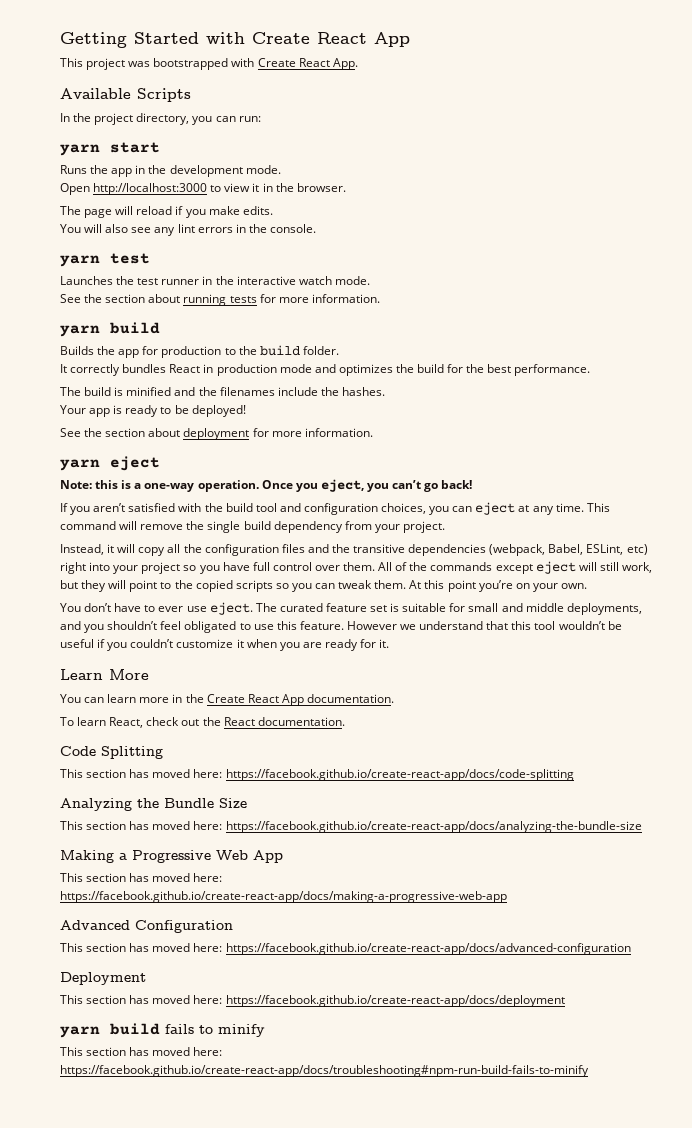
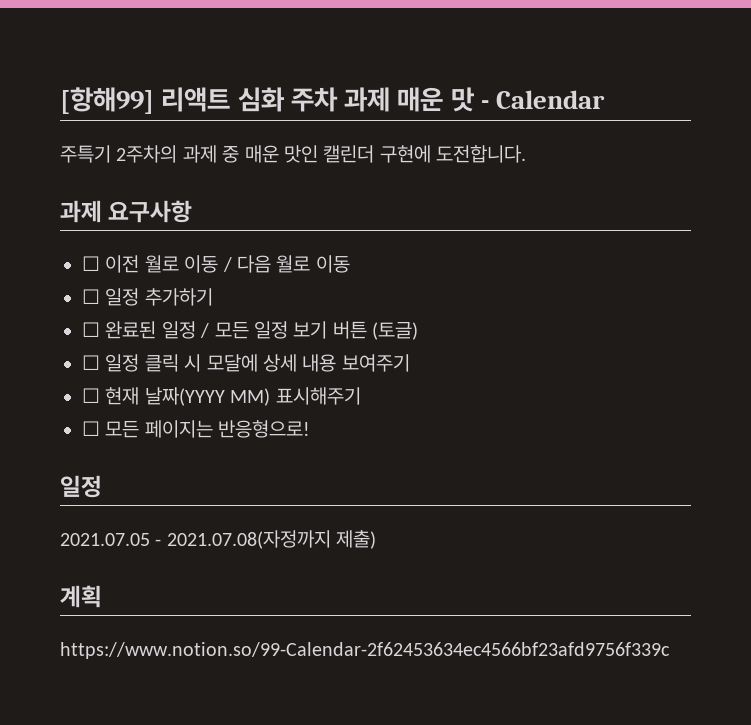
- Getting Started with Create React App
- This project was bootstrapped with Create React App.
- Available Scripts
- In the project directory, you can run:
- yarn start
- Runs the app in the development mode.
- Open http://localhost:3000 to view it in the browser.
- The page will reload if you make edits.
- You will also see any lint errors in the console.
- yarn test
- Launches the test runner in the interactive watch mode.
- See the section about running tests for more information.
- yarn build
- Builds the app for production to the build folder.
- It correctly bundles React in production mode and optimizes the build for the best performance.
- The build is minified and the filenames include the hashes.
- Your app is ready to be deployed!
- See the section about deployment for more information.
- yarn eject
- Note: this is a one-way operation. Once you eject, you can’t go back!
- If you aren’t satisfied with the build tool and configuration choices, you can eject at any time. This command will remove the single build dependency from your project.
- Instead, it will copy all the configuration files and the transitive dependencies (webpack, Babel, ESLint, etc) right into your project so you have full control over them. All of the commands except eject will still work, but they will point to the copied scripts so you can tweak them. At this point you’re on your own.
- You don’t have to ever use eject. The curated feature set is suitable for small and middle deployments, and you shouldn’t feel obligated to use this feature. However we understand that this tool wouldn’t be useful if you couldn’t customize it when you are ready for it.
- Learn More
- You can learn more in the Create React App documentation.
- To learn React, check out the React documentation.
- Code Splitting
- This section has moved here: https://facebook.github.io/create-react-app/docs/code-splitting
- Analyzing the Bundle Size
- This section has moved here: https://facebook.github.io/create-react-app/docs/analyzing-the-bundle-size
- Making a Progressive Web App
- This section has moved here: https://facebook.github.io/create-react-app/docs/making-a-progressive-web-app
- Advanced Configuration
- This section has moved here: https://facebook.github.io/create-react-app/docs/advanced-configuration
- Deployment
- This section has moved here: https://facebook.github.io/create-react-app/docs/deployment
- yarn build fails to minify
- This section has moved here: https://facebook.github.io/create-react-app/docs/troubleshooting#npm-run-build-fails-to-minify
+ [항해99] 리액트 심화 주차 과제 매운 맛 - Calendar
+ 주특기 2주차의 과제 중 매운 맛인 캘린더 구현에 도전합니다.
+ 과제 요구사항
+ ☐ 이전 월로 이동 / 다음 월로 이동
+ ☐ 일정 추가하기
+ ☐ 완료된 일정 / 모든 일정 보기 버튼 (토글)
+ ☐ 일정 클릭 시 모달에 상세 내용 보여주기
+ ☐ 현재 날짜(YYYY MM) 표시해주기
+ ☐ 모든 페이지는 반응형으로!
+ 일정
+ 2021.07.05 - 2021.07.08(자정까지 제출)
+ 계획
+ https://www.notion.so/99-Calendar-2f62453634ec4566bf23afd9756f339c

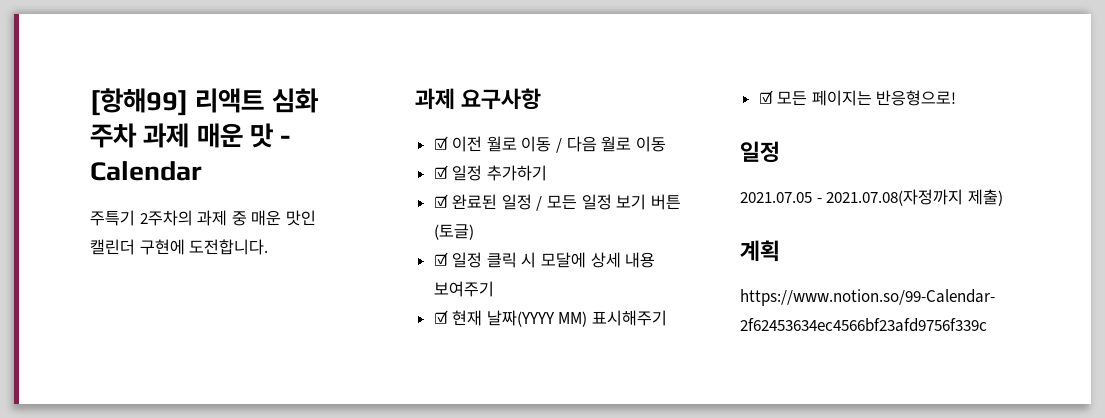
- ☐ 이전 월로 이동 / 다음 월로 이동
+ ☑ 이전 월로 이동 / 다음 월로 이동
- ☐ 일정 추가하기
+ ☑ 일정 추가하기
- ☐ 완료된 일정 / 모든 일정 보기 버튼 (토글)
+ ☑ 완료된 일정 / 모든 일정 보기 버튼 (토글)
- ☐ 일정 클릭 시 모달에 상세 내용 보여주기
+ ☑ 일정 클릭 시 모달에 상세 내용 보여주기
- ☐ 현재 날짜(YYYY MM) 표시해주기
+ ☑ 현재 날짜(YYYY MM) 표시해주기
- ☐ 모든 페이지는 반응형으로!
+ ☑ 모든 페이지는 반응형으로!

